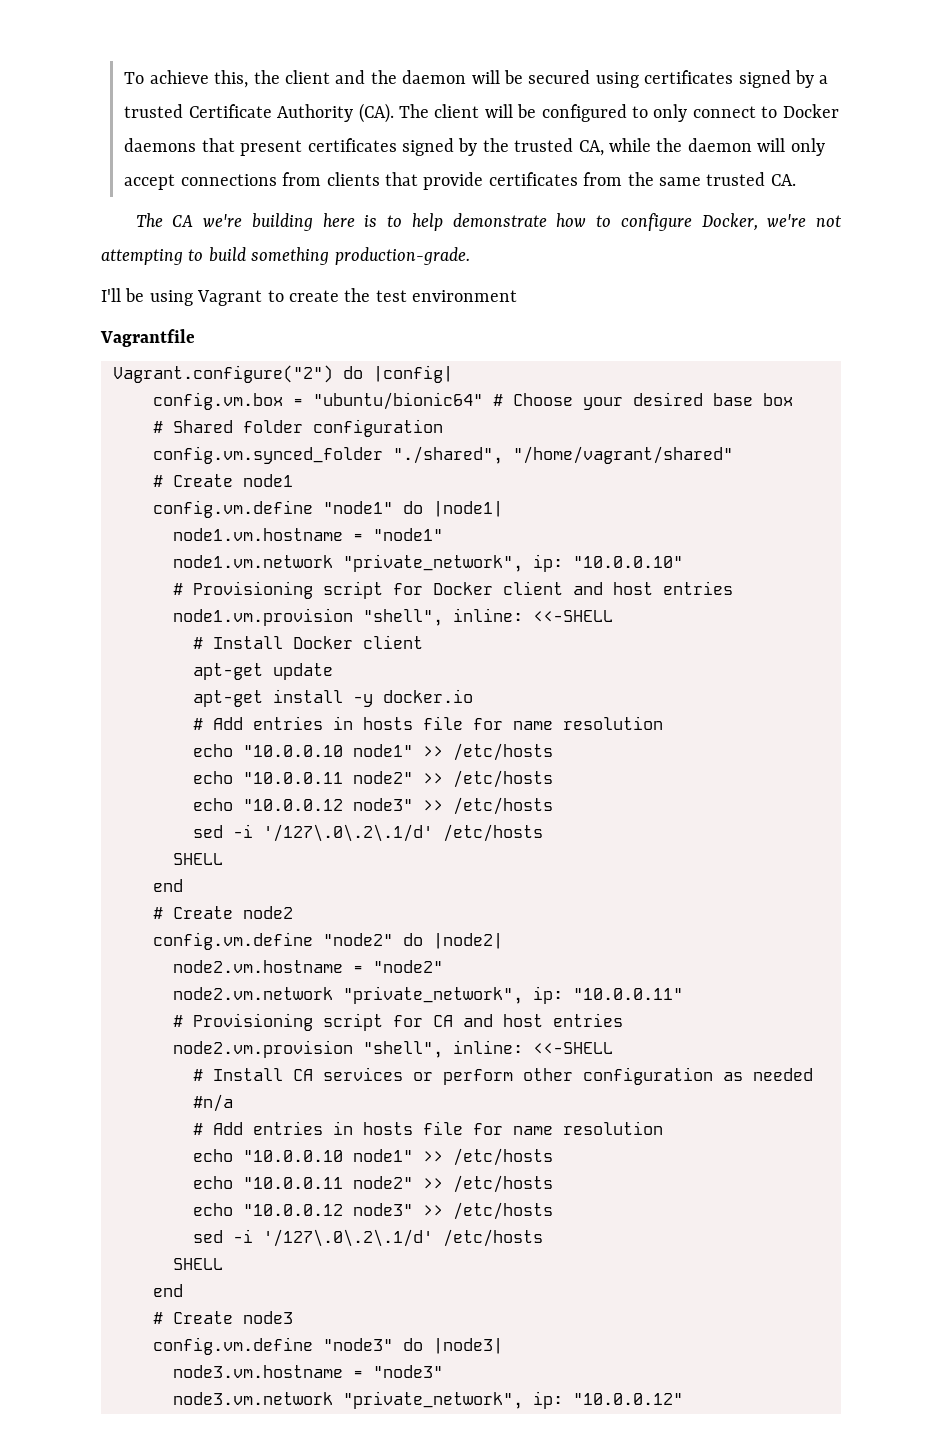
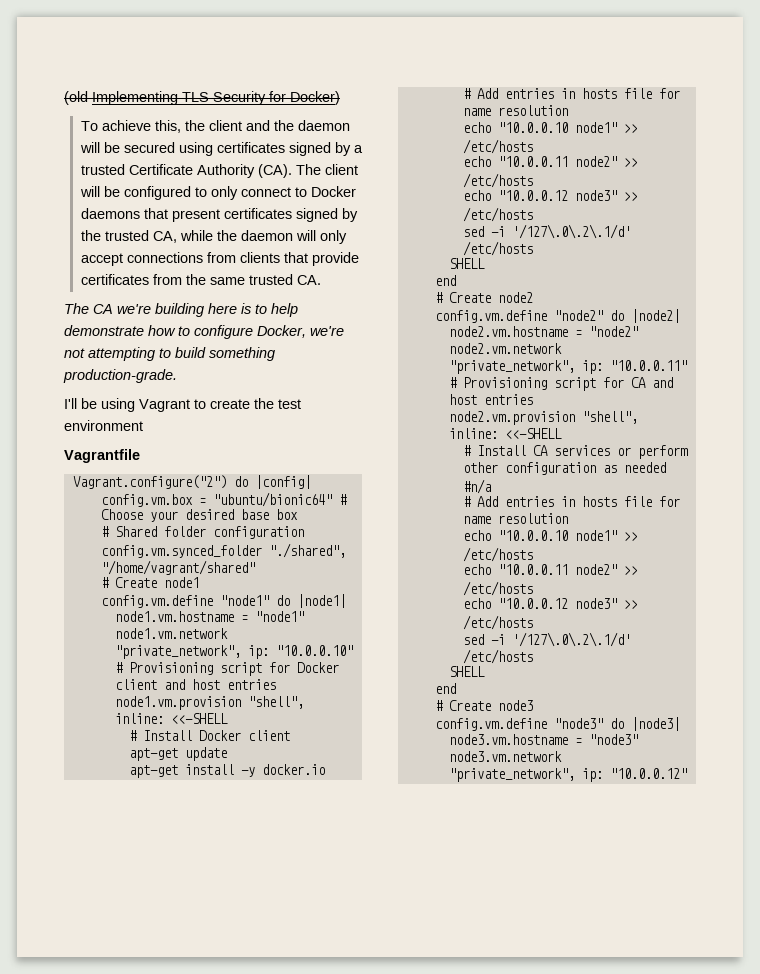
+ (old Implementing TLS Security for Docker)

